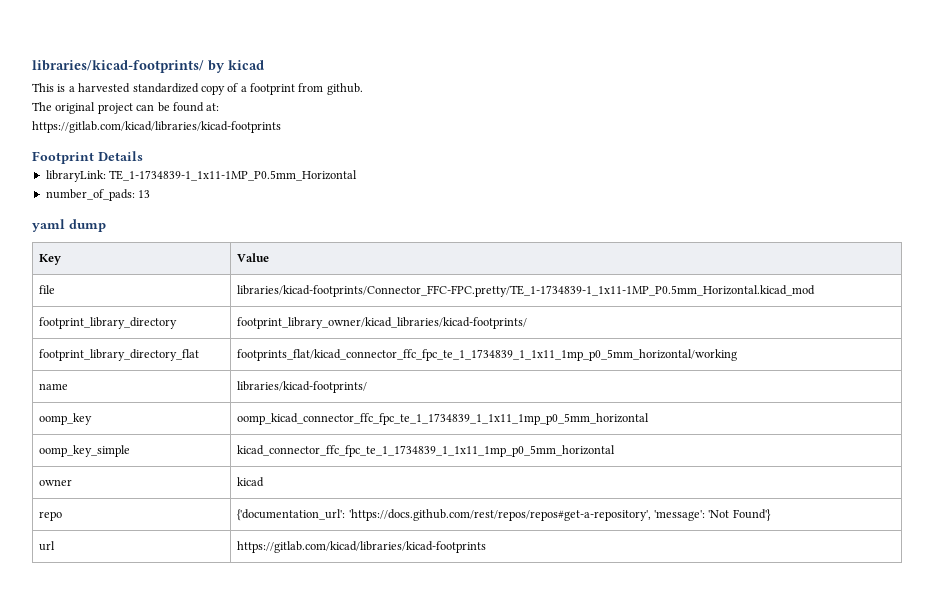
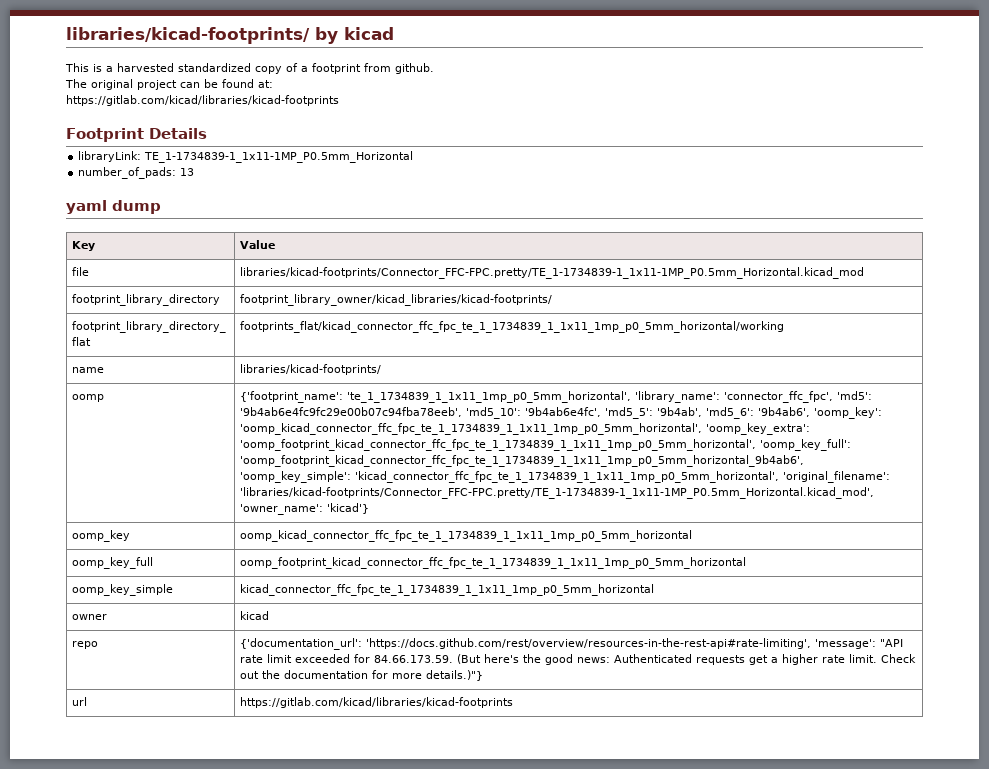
+ oomp | {'footprint_name': 'te_1_1734839_1_1x11_1mp_p0_5mm_horizontal', 'library_name': 'connector_ffc_fpc', 'md5': '9b4ab6e4fc9fc29e00b07c94fba78eeb', 'md5_10': '9b4ab6e4fc', 'md5_5': '9b4ab', 'md5_6': '9b4ab6', 'oomp_key': 'oomp_kicad_connector_ffc_fpc_te_1_1734839_1_1x11_1mp_p0_5mm_horizontal', 'oomp_key_extra': 'oomp_footprint_kicad_connector_ffc_fpc_te_1_1734839_1_1x11_1mp_p0_5mm_horizontal', 'oomp_key_full': 'oomp_footprint_kicad_connector_ffc_fpc_te_1_1734839_1_1x11_1mp_p0_5mm_horizontal_9b4ab6', 'oomp_key_simple': 'kicad_connector_ffc_fpc_te_1_1734839_1_1x11_1mp_p0_5mm_horizontal', 'original_filename': 'libraries/kicad-footprints/Connector_FFC-FPC.pretty/TE_1-1734839-1_1x11-1MP_P0.5mm_Horizontal.kicad_mod', 'owner_name': 'kicad'}
+ oomp_key_full | oomp_footprint_kicad_connector_ffc_fpc_te_1_1734839_1_1x11_1mp_p0_5mm_horizontal
- repo | {'documentation_url': 'https://docs.github.com/rest/repos/repos#get-a-repository', 'message': 'Not Found'}
+ repo | {'documentation_url': 'https://docs.github.com/rest/overview/resources-in-the-rest-api#rate-limiting', 'message': "API rate limit exceeded for 84.66.173.59. (But here's the good news: Authenticated requests get a higher rate limit. Check out the documentation for more details.)"}

